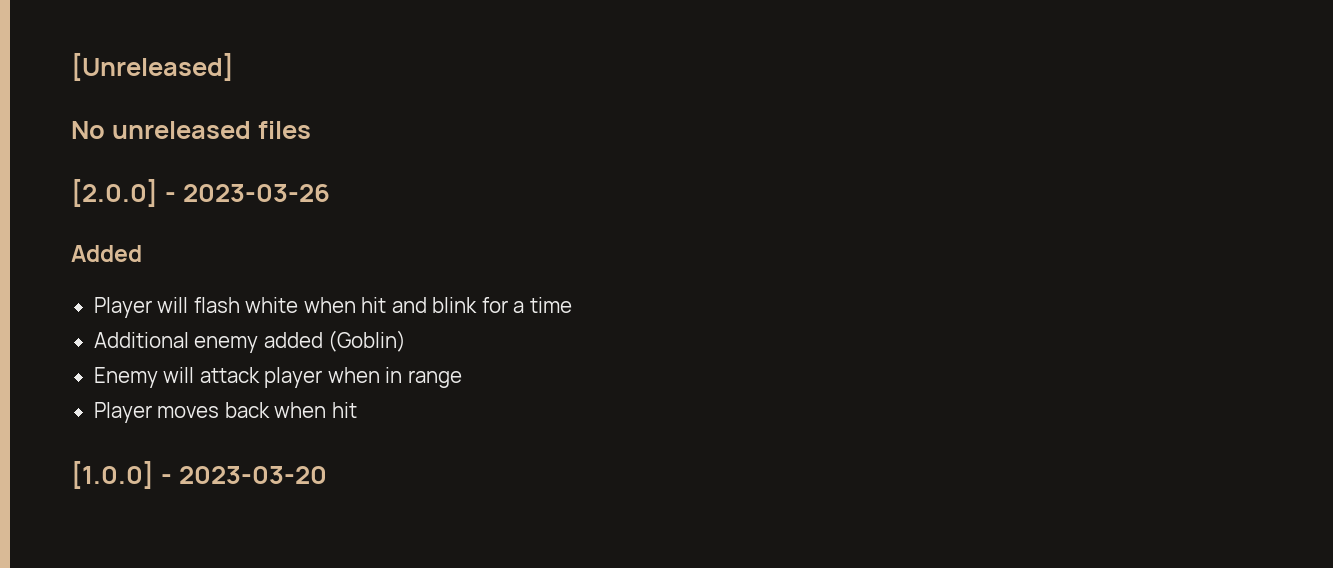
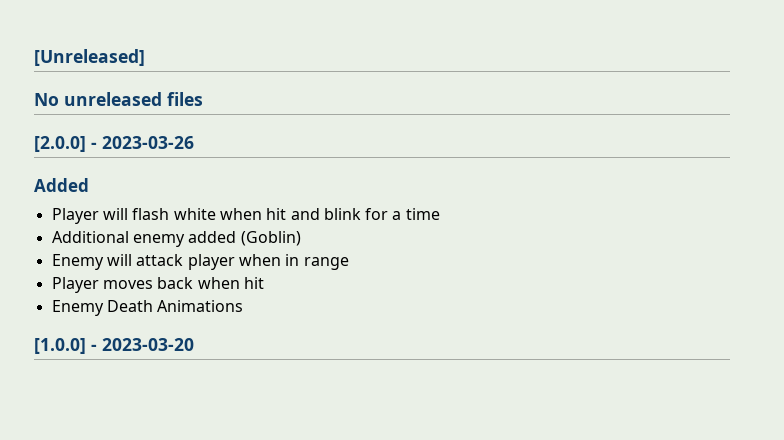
+ Enemy Death Animations

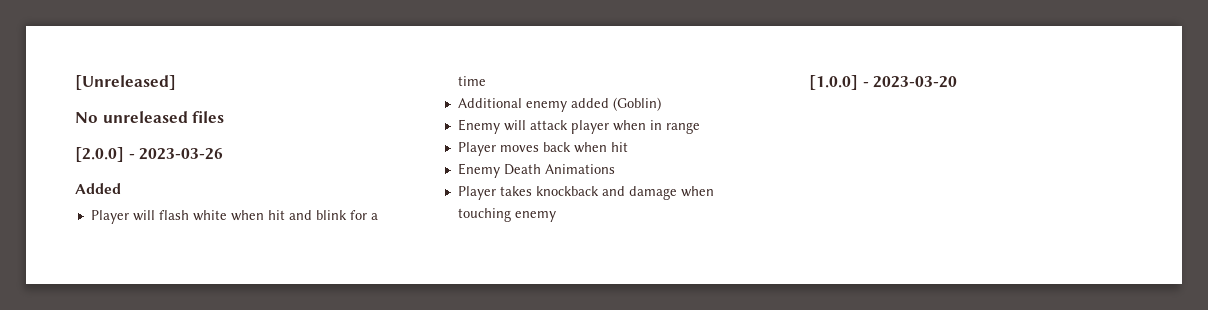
+ Player takes knockback and damage when touching enemy

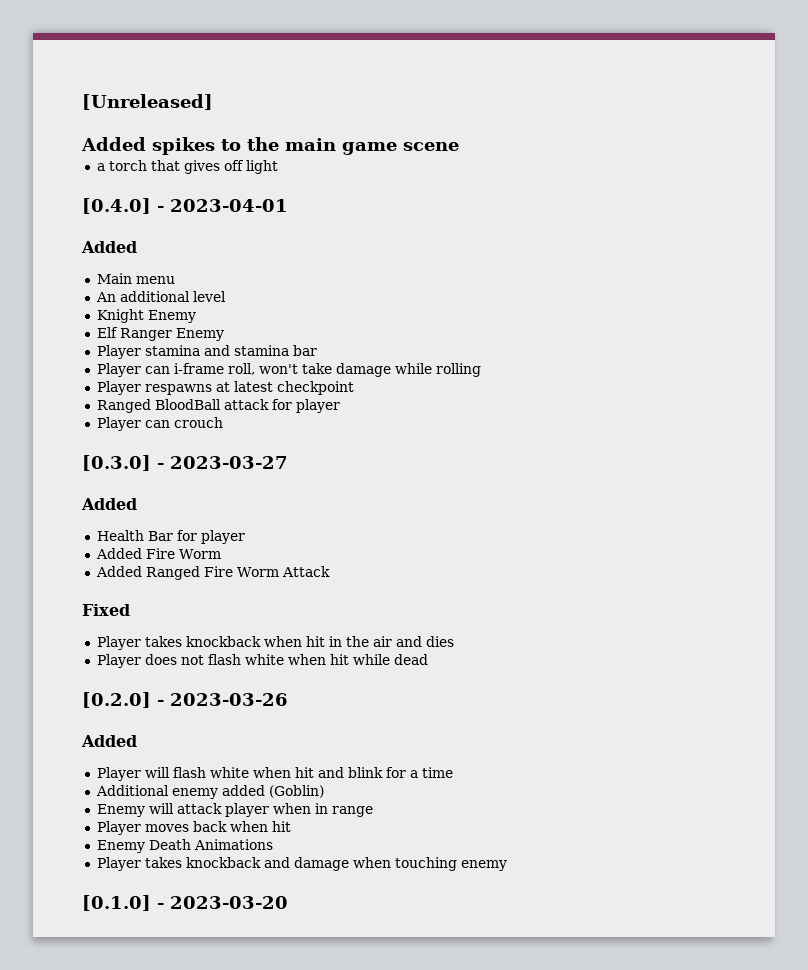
- No unreleased files
- [2.0.0] - 2023-03-26
+ Added spikes to the main game scene
+ a torch that gives off light
+ [0.4.0] - 2023-04-01
+ Added
+ Main menu
+ An additional level
+ Knight Enemy
+ Elf Ranger Enemy
+ Player stamina and stamina bar
+ Player can i-frame roll, won't take damage while rolling
+ Player respawns at latest checkpoint
+ Ranged BloodBall attack for player
+ Player can crouch
+ [0.3.0] - 2023-03-27
+ Added
+ Health Bar for player
+ Added Fire Worm
+ Added Ranged Fire Worm Attack
+ Fixed
+ Player takes knockback when hit in the air and dies
+ Player does not flash white when hit while dead
+ [0.2.0] - 2023-03-26
- [1.0.0] - 2023-03-20
+ [0.1.0] - 2023-03-20

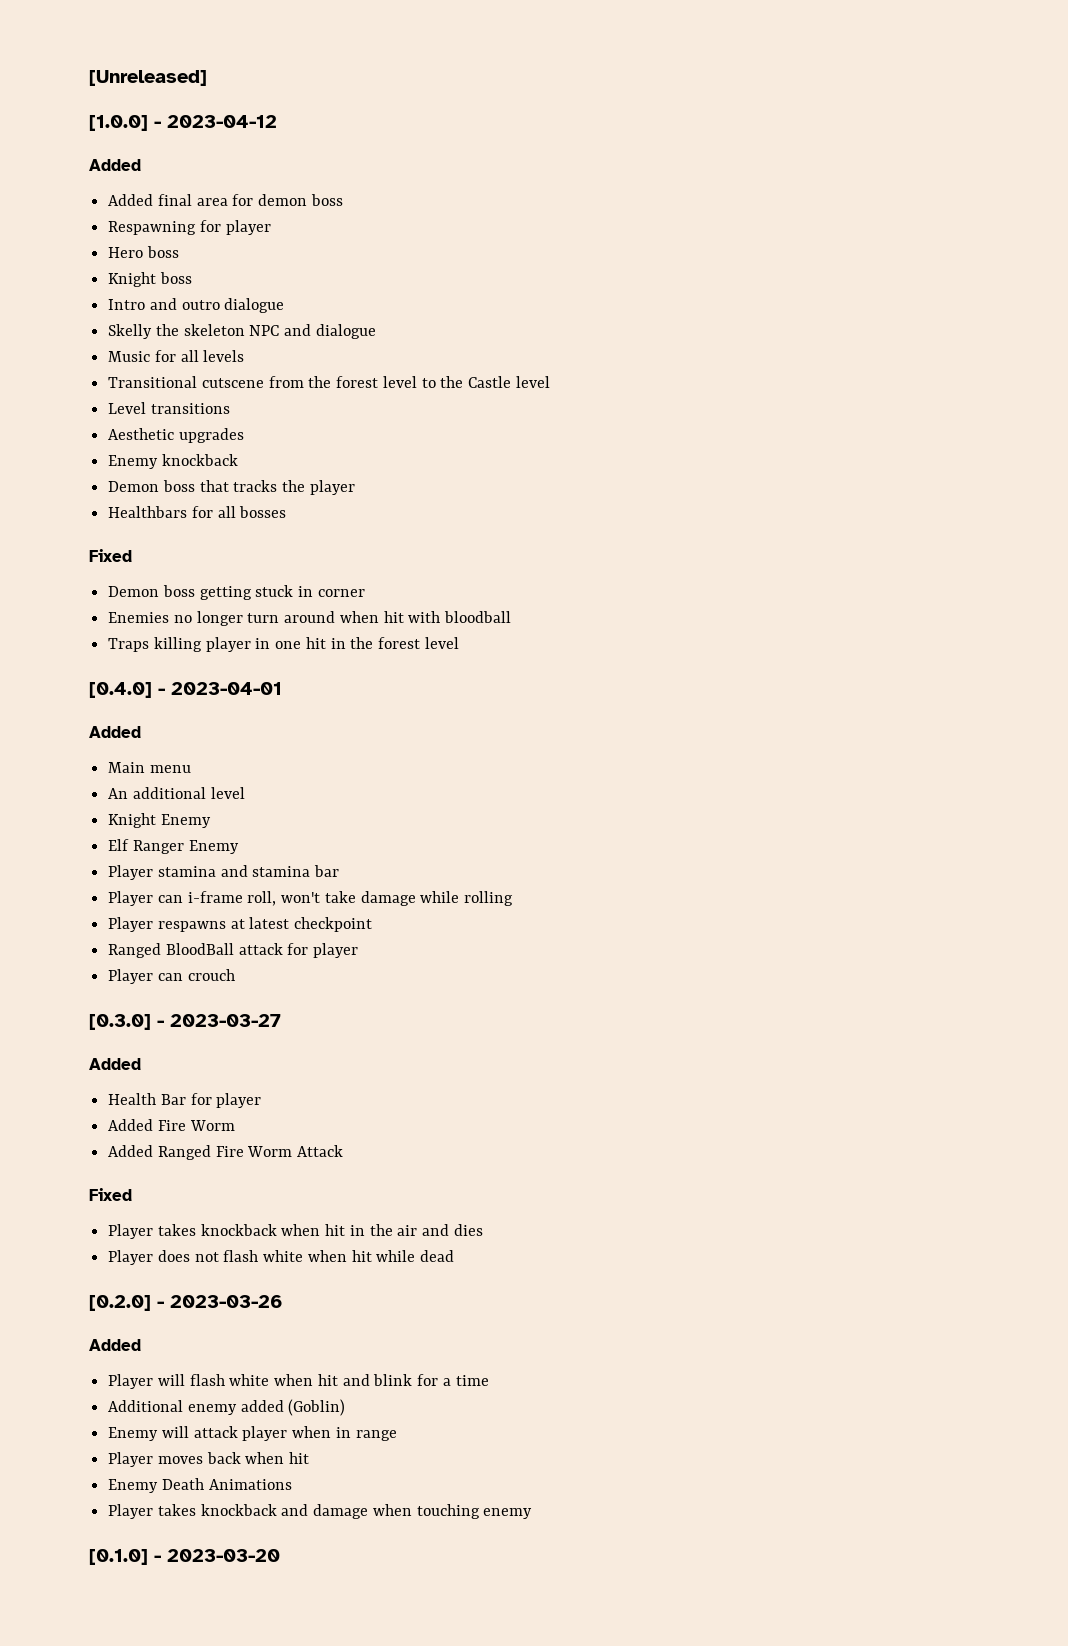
- Added spikes to the main game scene
- a torch that gives off light
+ [1.0.0] - 2023-04-12
+ Added
+ Added final area for demon boss
+ Respawning for player
+ Hero boss
+ Knight boss
+ Intro and outro dialogue
+ Skelly the skeleton NPC and dialogue
+ Music for all levels
+ Transitional cutscene from the forest level to the Castle level
+ Level transitions
+ Aesthetic upgrades
+ Enemy knockback
+ Demon boss that tracks the player
+ Healthbars for all bosses
+ Fixed
+ Demon boss getting stuck in corner
+ Enemies no longer turn around when hit with bloodball
+ Traps killing player in one hit in the forest level

